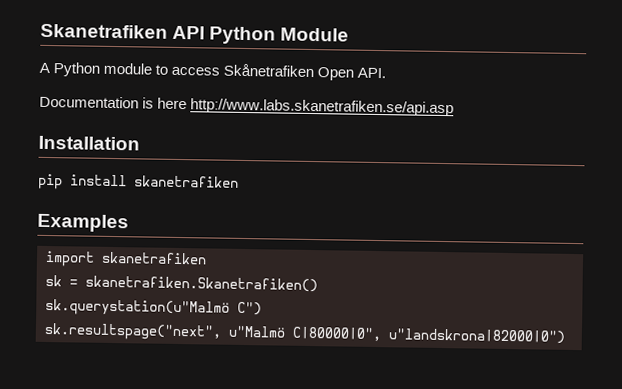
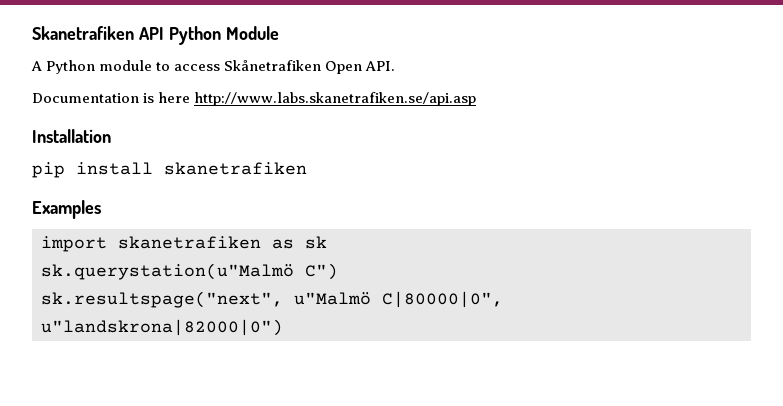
- import skanetrafiken
- sk = skanetrafiken.Skanetrafiken()
+ import skanetrafiken as sk

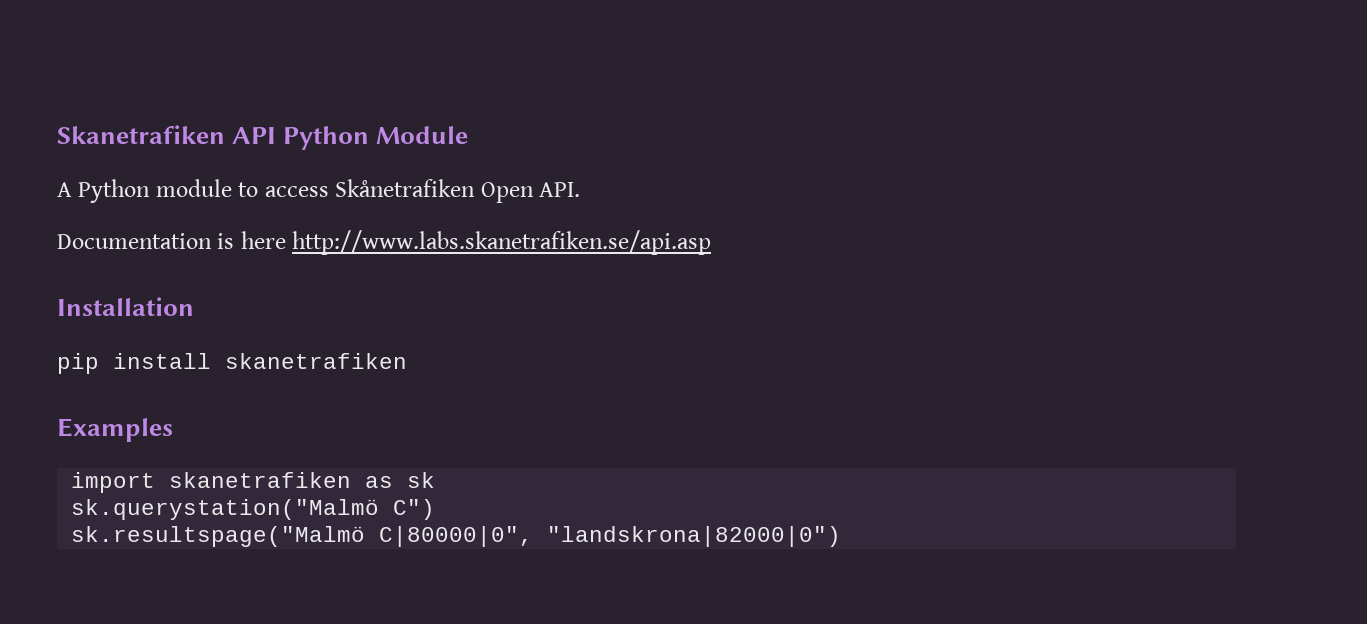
- sk.querystation(u"Malmö C")
+ sk.querystation("Malmö C")
- sk.resultspage("next", u"Malmö C|80000|0", u"landskrona|82000|0")
+ sk.resultspage("Malmö C|80000|0", "landskrona|82000|0")

